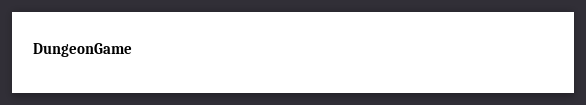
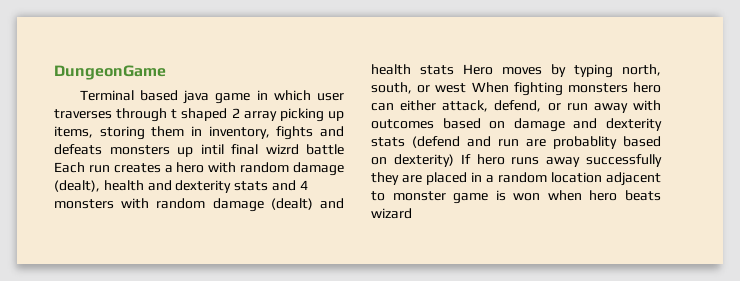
+ Terminal based java game in which user traverses through t shaped 2 array picking up items, storing them in inventory, fights and defeats monsters up intil final wizrd battle Each run creates a hero with random damage (dealt), health and dexterity stats and 4 monsters with random damage (dealt) and health stats Hero moves by typing north, south, or west When fighting monsters hero can either attack, defend, or run away with outcomes based on damage and dexterity stats (defend and run are probablity based on dexterity) If hero runs away successfully they are placed in a random location adjacent to monster game is won when hero beats wizard

